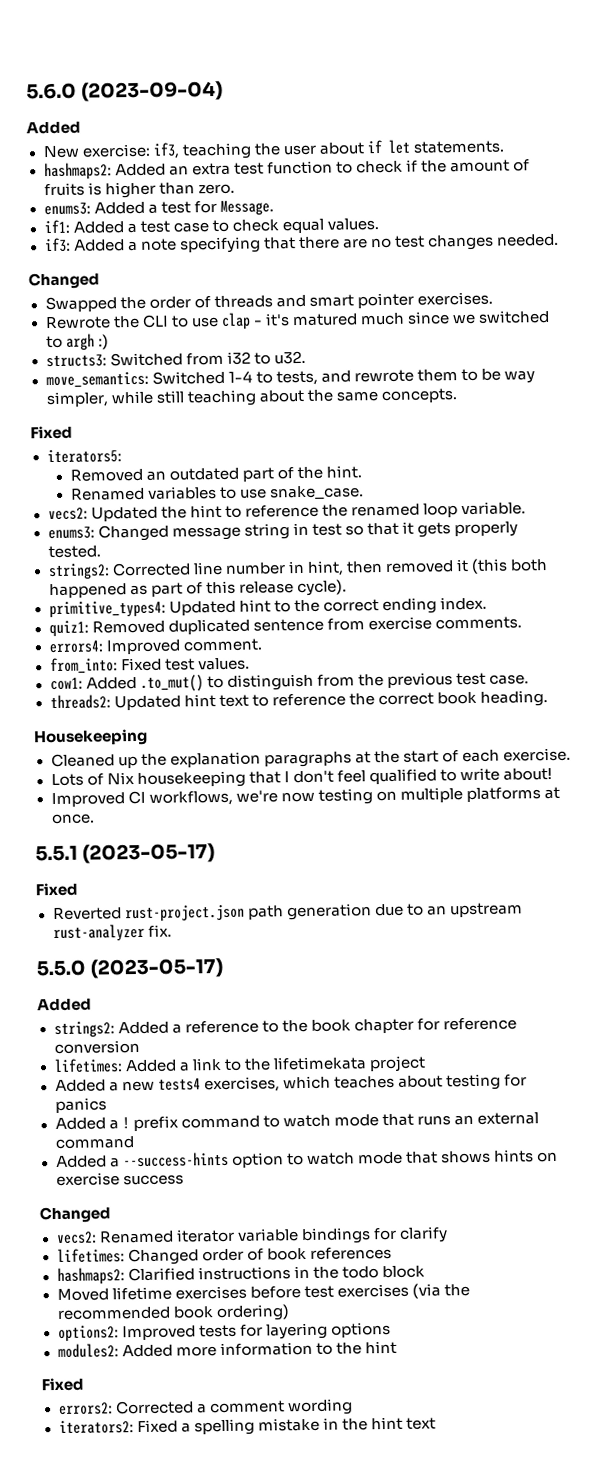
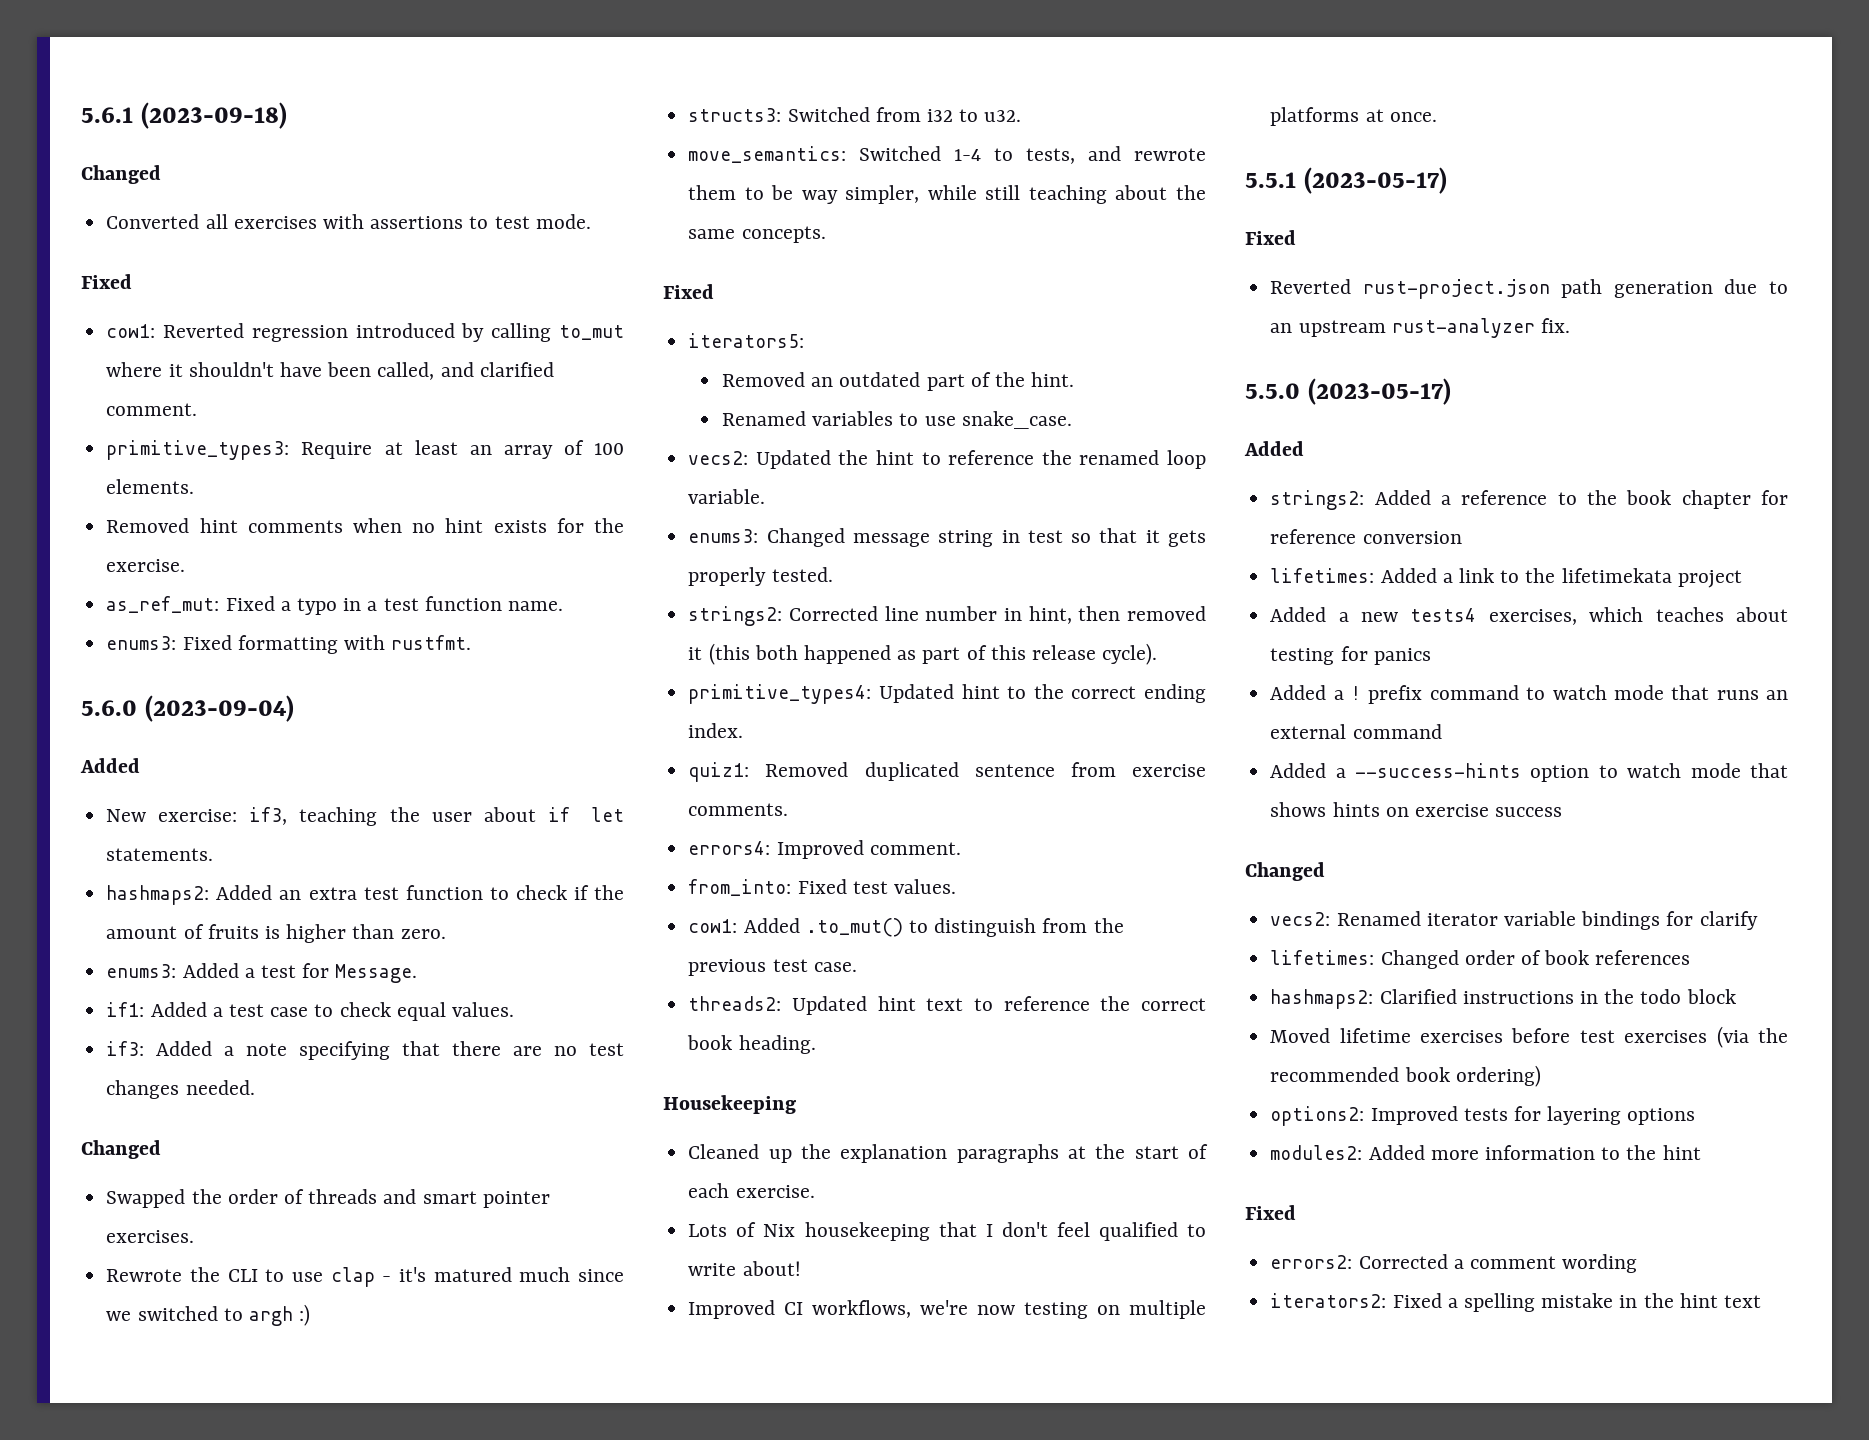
+ 5.6.1 (2023-09-18)
+ Changed
+ Converted all exercises with assertions to test mode.
+ Fixed
+ cow1: Reverted regression introduced by calling to_mut where it shouldn't have been called, and clarified comment.
+ primitive_types3: Require at least an array of 100 elements.
+ Removed hint comments when no hint exists for the exercise.
+ as_ref_mut: Fixed a typo in a test function name.
+ enums3: Fixed formatting with rustfmt.

